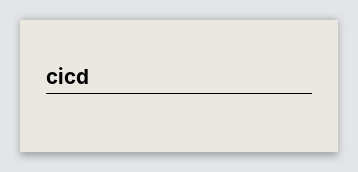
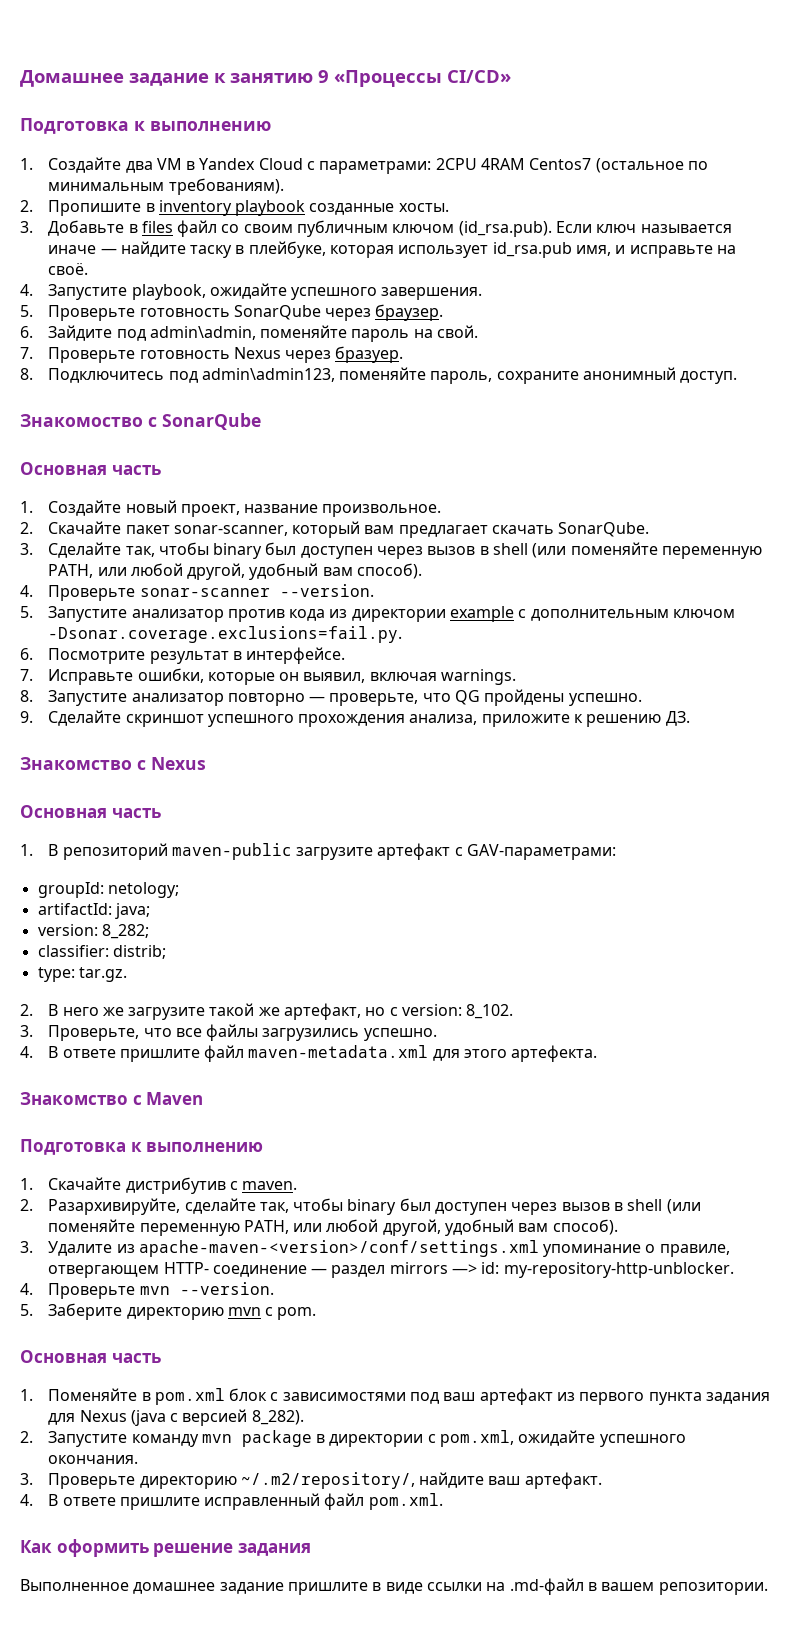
- cicd
+ Домашнее задание к занятию 9 «Процессы CI/CD»
+ Подготовка к выполнению
+ 1. Создайте два VM в Yandex Cloud с параметрами: 2CPU 4RAM Centos7 (остальное по минимальным требованиям).
+ 2. Пропишите в inventory playbook созданные хосты.
+ 3. Добавьте в files файл со своим публичным ключом (id_rsa.pub). Если ключ называется иначе — найдите таску в плейбуке, которая использует id_rsa.pub имя, и исправьте на своё.
+ 4. Запустите playbook, ожидайте успешного завершения.
+ 5. Проверьте готовность SonarQube через браузер.
+ 6. Зайдите под admin\admin, поменяйте пароль на свой.
+ 7. Проверьте готовность Nexus через бразуер.
+ 8. Подключитесь под admin\admin123, поменяйте пароль, сохраните анонимный доступ.
+ Знакомоство с SonarQube
+ Основная часть
+ 1. Создайте новый проект, название произвольное.
+ 2. Скачайте пакет sonar-scanner, который вам предлагает скачать SonarQube.
+ 3. Сделайте так, чтобы binary был доступен через вызов в shell (или поменяйте переменную PATH, или любой другой, удобный вам способ).
+ 4. Проверьте sonar-scanner --version.
+ 5. Запустите анализатор против кода из директории example с дополнительным ключом -Dsonar.coverage.exclusions=fail.py.
+ 6. Посмотрите результат в интерфейсе.
+ 7. Исправьте ошибки, которые он выявил, включая warnings.
+ 8. Запустите анализатор повторно — проверьте, что QG пройдены успешно.
+ 9. Сделайте скриншот успешного прохождения анализа, приложите к решению ДЗ.
+ Знакомство с Nexus
+ Основная часть
+ 1. В репозиторий maven-public загрузите артефакт с GAV-параметрами:
+ groupId: netology;
+ artifactId: java;
+ version: 8_282;
+ classifier: distrib;
+ type: tar.gz.
+ 2. В него же загрузите такой же артефакт, но с version: 8_102.
+ 3. Проверьте, что все файлы загрузились успешно.
+ 4. В ответе пришлите файл maven-metadata.xml для этого артефекта.
+ Знакомство с Maven
+ Подготовка к выполнению
+ 1. Скачайте дистрибутив с maven.
+ 2. Разархивируйте, сделайте так, чтобы binary был доступен через вызов в shell (или поменяйте переменную PATH, или любой другой, удобный вам способ).
+ 3. Удалите из apache-maven-<version>/conf/settings.xml упоминание о правиле, отвергающем HTTP- соединение — раздел mirrors —> id: my-repository-http-unblocker.
+ 4. Проверьте mvn --version.
+ 5. Заберите директорию mvn с pom.
+ Основная часть
+ 1. Поменяйте в pom.xml блок с зависимостями под ваш артефакт из первого пункта задания для Nexus (java с версией 8_282).
+ 2. Запустите команду mvn package в директории с pom.xml, ожидайте успешного окончания.
+ 3. Проверьте директорию ~/.m2/repository/, найдите ваш артефакт.
+ 4. В ответе пришлите исправленный файл pom.xml.
+ Как оформить решение задания
+ Выполненное домашнее задание пришлите в виде ссылки на .md-файл в вашем репозитории.

